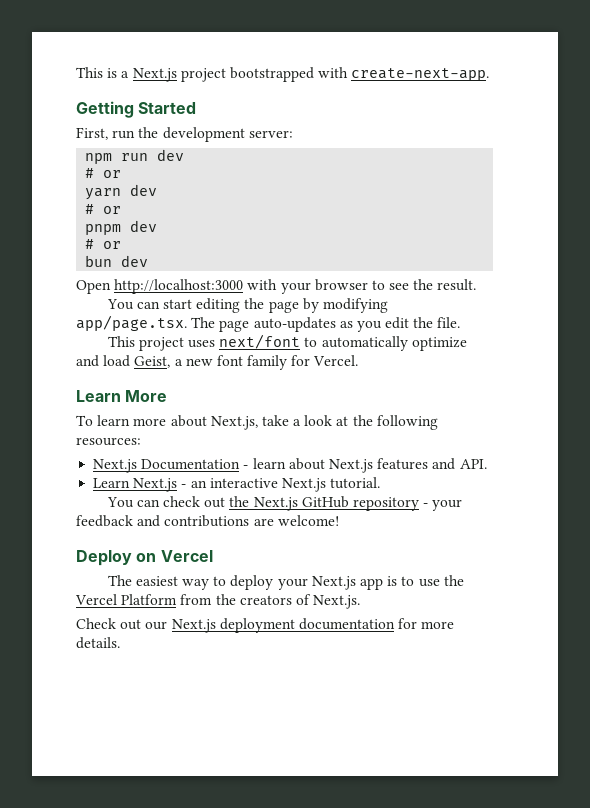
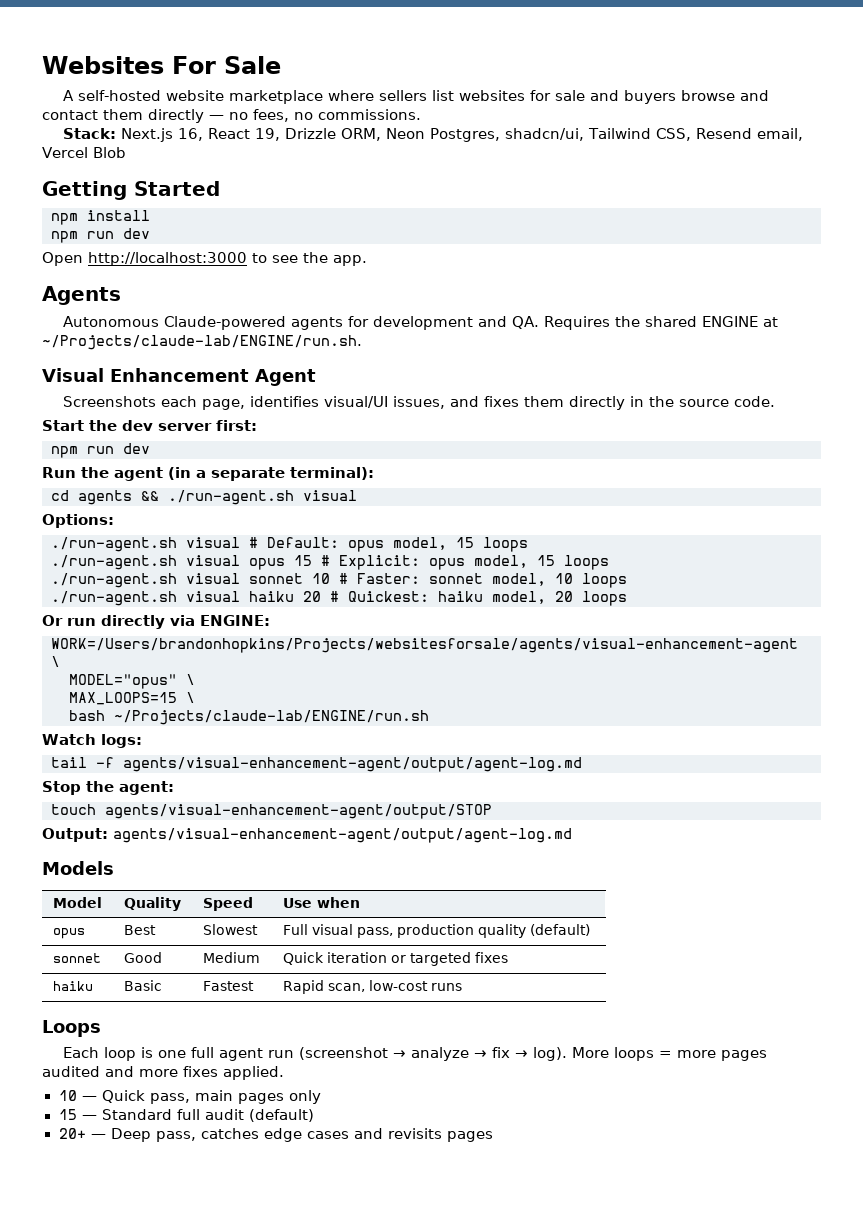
- This is a Next.js project bootstrapped with create-next-app.
+ Websites For Sale
+ A self-hosted website marketplace where sellers list websites for sale and buyers browse and contact them directly — no fees, no commissions.
+ Stack: Next.js 16, React 19, Drizzle ORM, Neon Postgres, shadcn/ui, Tailwind CSS, Resend email, Vercel Blob
  Getting Started
- First, run the development server:
+ npm install
  npm run dev
- # or
- yarn dev
- # or
- pnpm dev
- # or
- bun dev
- Open http://localhost:3000 with your browser to see the result.
- You can start editing the page by modifying app/page.tsx. The page auto-updates as you edit the file.
- This project uses next/font to automatically optimize and load Geist, a new font family for Vercel.
- Learn More
- To learn more about Next.js, take a look at the following resources:
- Next.js Documentation - learn about Next.js features and API.
- Learn Next.js - an interactive Next.js tutorial.
- You can check out the Next.js GitHub repository - your feedback and contributions are welcome!
- Deploy on Vercel
- The easiest way to deploy your Next.js app is to use the Vercel Platform from the creators of Next.js.
- Check out our Next.js deployment documentation for more details.
+ Open http://localhost:3000 to see the app.
+ Agents
+ Autonomous Claude-powered agents for development and QA. Requires the shared ENGINE at ~/Projects/claude-lab/ENGINE/run.sh.
+ Visual Enhancement Agent
+ Screenshots each page, identifies visual/UI issues, and fixes them directly in the source code.
+ Start the dev server first:
+ npm run dev
+ Run the agent (in a separate terminal):
+ cd agents && ./run-agent.sh visual
+ Options:
+ ./run-agent.sh visual # Default: opus model, 15 loops
+ ./run-agent.sh visual opus 15 # Explicit: opus model, 15 loops
+ ./run-agent.sh visual sonnet 10 # Faster: sonnet model, 10 loops
+ ./run-agent.sh visual haiku 20 # Quickest: haiku model, 20 loops
+ Or run directly via ENGINE:
+ WORK=/Users/brandonhopkins/Projects/websitesforsale/agents/visual-enhancement-agent \
+ MODEL="opus" \
+ MAX_LOOPS=15 \
+ bash ~/Projects/claude-lab/ENGINE/run.sh
+ Watch logs:
+ tail -f agents/visual-enhancement-agent/output/agent-log.md
+ Stop the agent:
+ touch agents/visual-enhancement-agent/output/STOP
+ Output: agents/visual-enhancement-agent/output/agent-log.md
+ Models
+ Model | Quality | Speed | Use when
+ opus | Best | Slowest | Full visual pass, production quality (default)
+ sonnet | Good | Medium | Quick iteration or targeted fixes
+ haiku | Basic | Fastest | Rapid scan, low-cost runs
+ Loops
+ Each loop is one full agent run (screenshot → analyze → fix → log). More loops = more pages audited and more fixes applied.
+ 10 — Quick pass, main pages only
+ 15 — Standard full audit (default)
+ 20+ — Deep pass, catches edge cases and revisits pages

